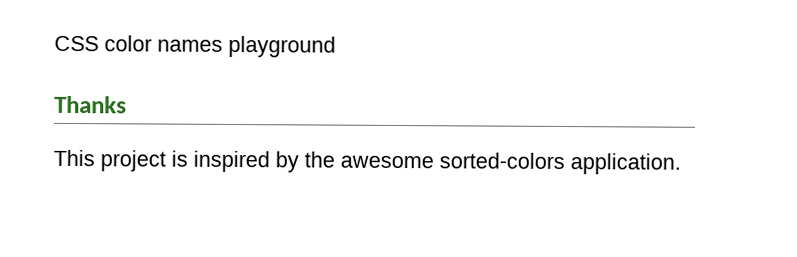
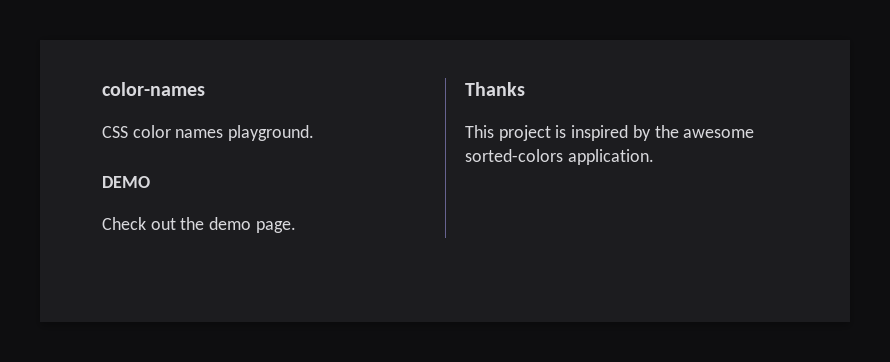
+ color-names
- CSS color names playground
+ CSS color names playground.
+ DEMO
+ Check out the demo page.

